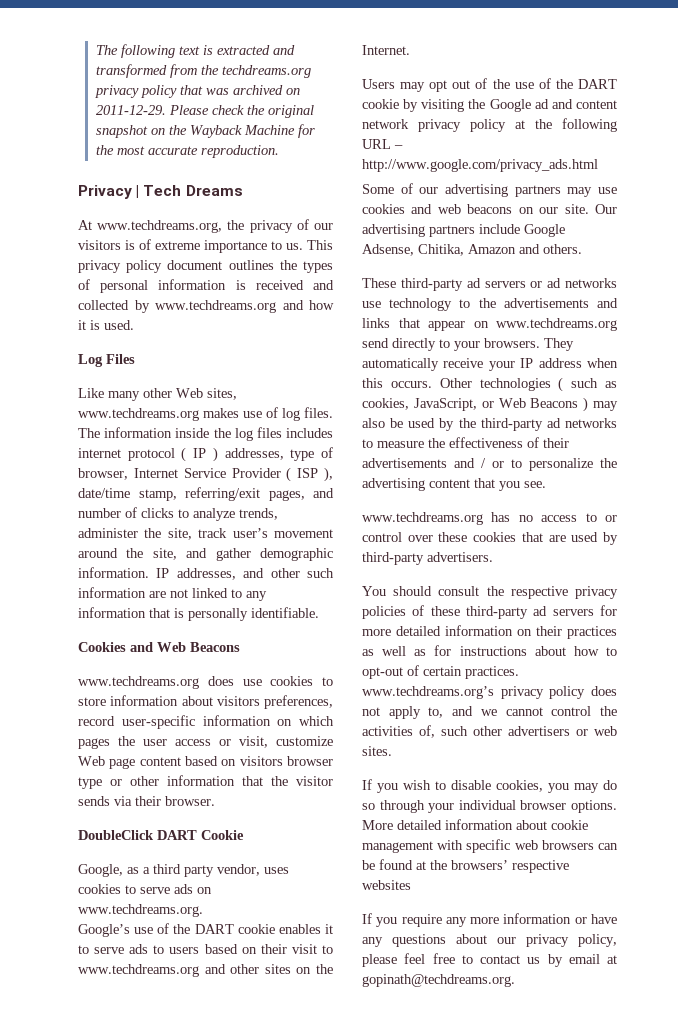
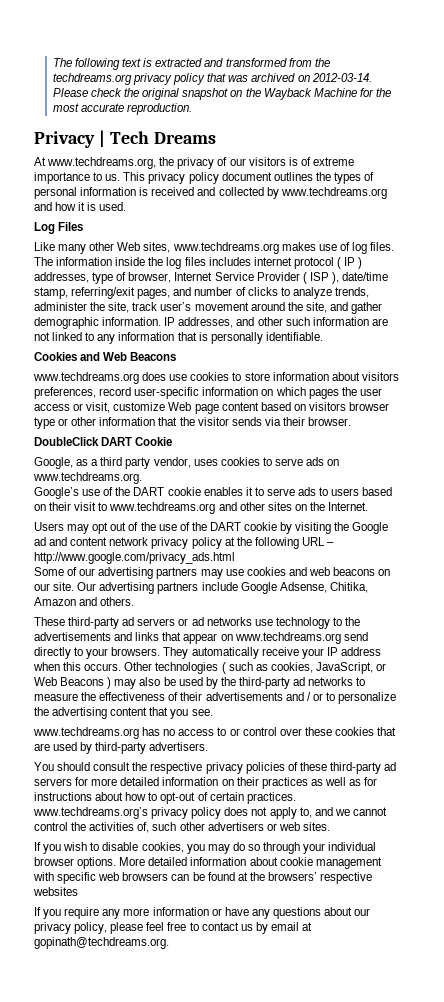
- The following text is extracted and transformed from the techdreams.org privacy policy that was archived on 2011-12-29.
+ The following text is extracted and transformed from the techdreams.org privacy policy that was archived on 2012-03-14.

